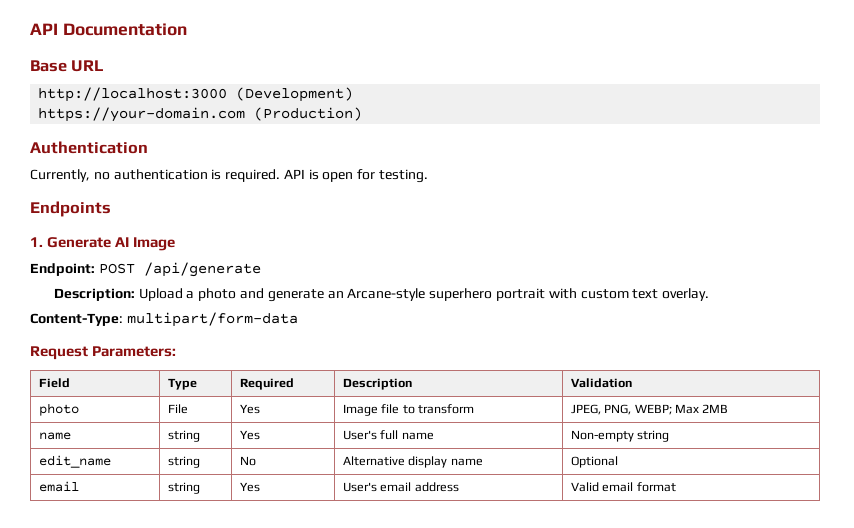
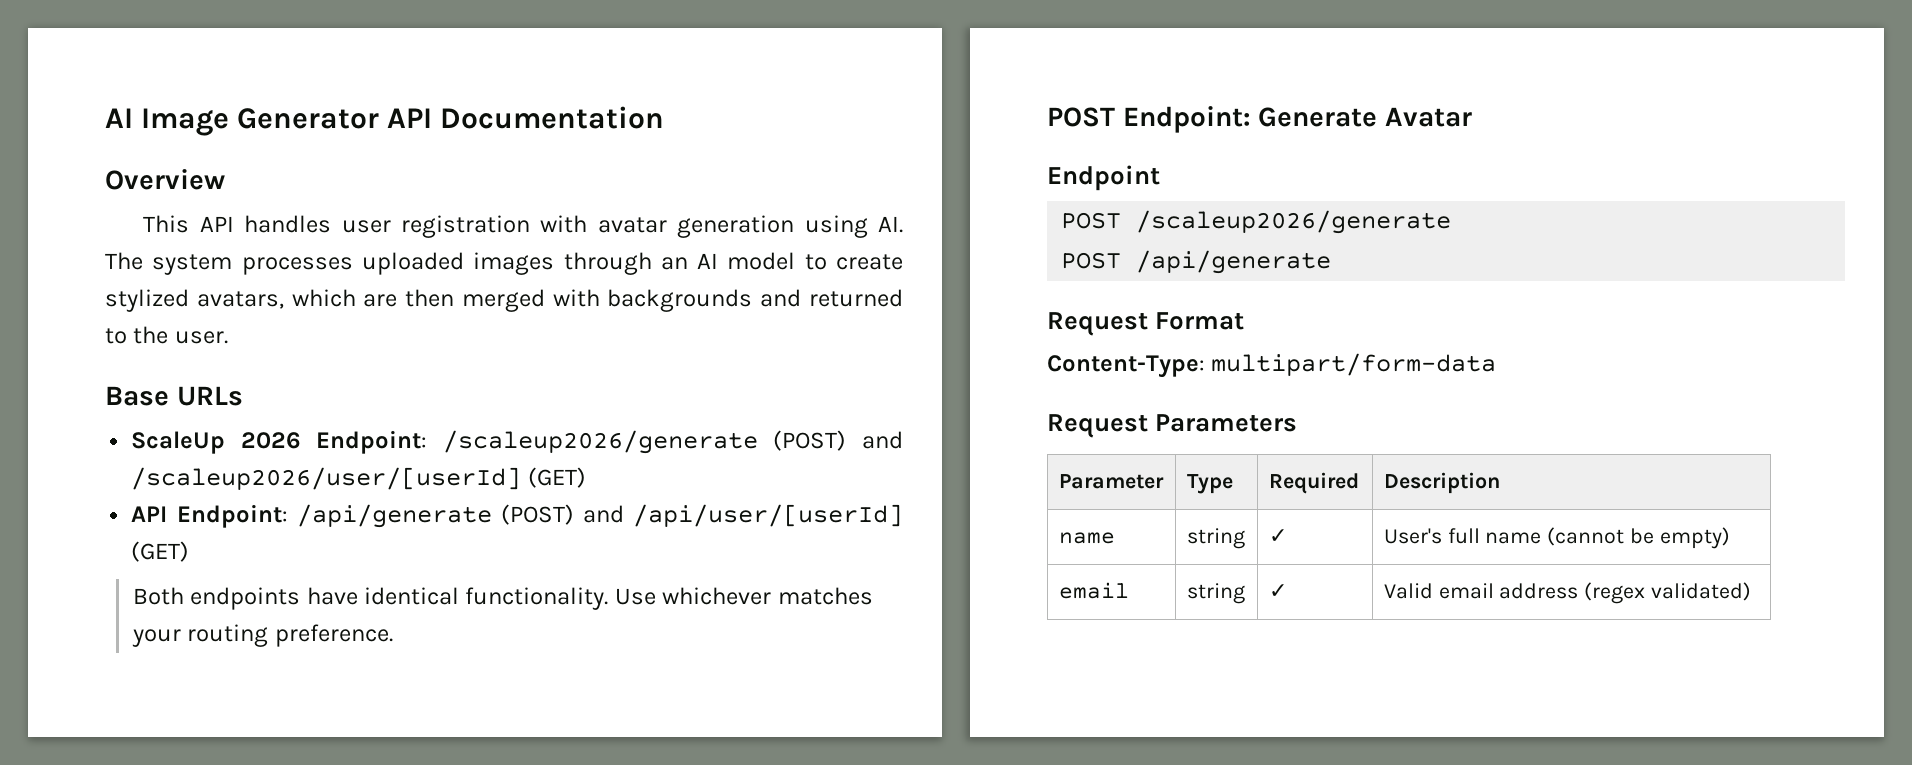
- API Documentation
+ AI Image Generator API Documentation
- Base URL
- http://localhost:3000 (Development)
- https://your-domain.com (Production)
- Authentication
- Currently, no authentication is required. API is open for testing.
- Endpoints
- 1. Generate AI Image
- Endpoint: POST /api/generate
- Description: Upload a photo and generate an Arcane-style superhero portrait with custom text overlay.
+ Overview
+ This API handles user registration with avatar generation using AI. The system processes uploaded images through an AI model to create stylized avatars, which are then merged with backgrounds and returned to the user.
+ Base URLs
+ ScaleUp 2026 Endpoint: /scaleup2026/generate (POST) and /scaleup2026/user/[userId] (GET)
+ API Endpoint: /api/generate (POST) and /api/user/[userId] (GET)
+ Both endpoints have identical functionality. Use whichever matches your routing preference.
+ POST Endpoint: Generate Avatar
+ Endpoint
+ POST /scaleup2026/generate
+ POST /api/generate
+ Request Format
- Request Parameters:
- Field | Type | Required | Description | Validation
- photo | File | Yes | Image file to transform | JPEG, PNG, WEBP; Max 2MB
+ Request Parameters
+ Parameter | Type | Required | Description
- name | string | Yes | User's full name | Non-empty string
- edit_name | string | No | Alternative display name | Optional
- email | string | Yes | User's email address | Valid email format
+ name | string | ✓ | User's full name (cannot be empty)
+ email | string | ✓ | Valid email address (regex validated)

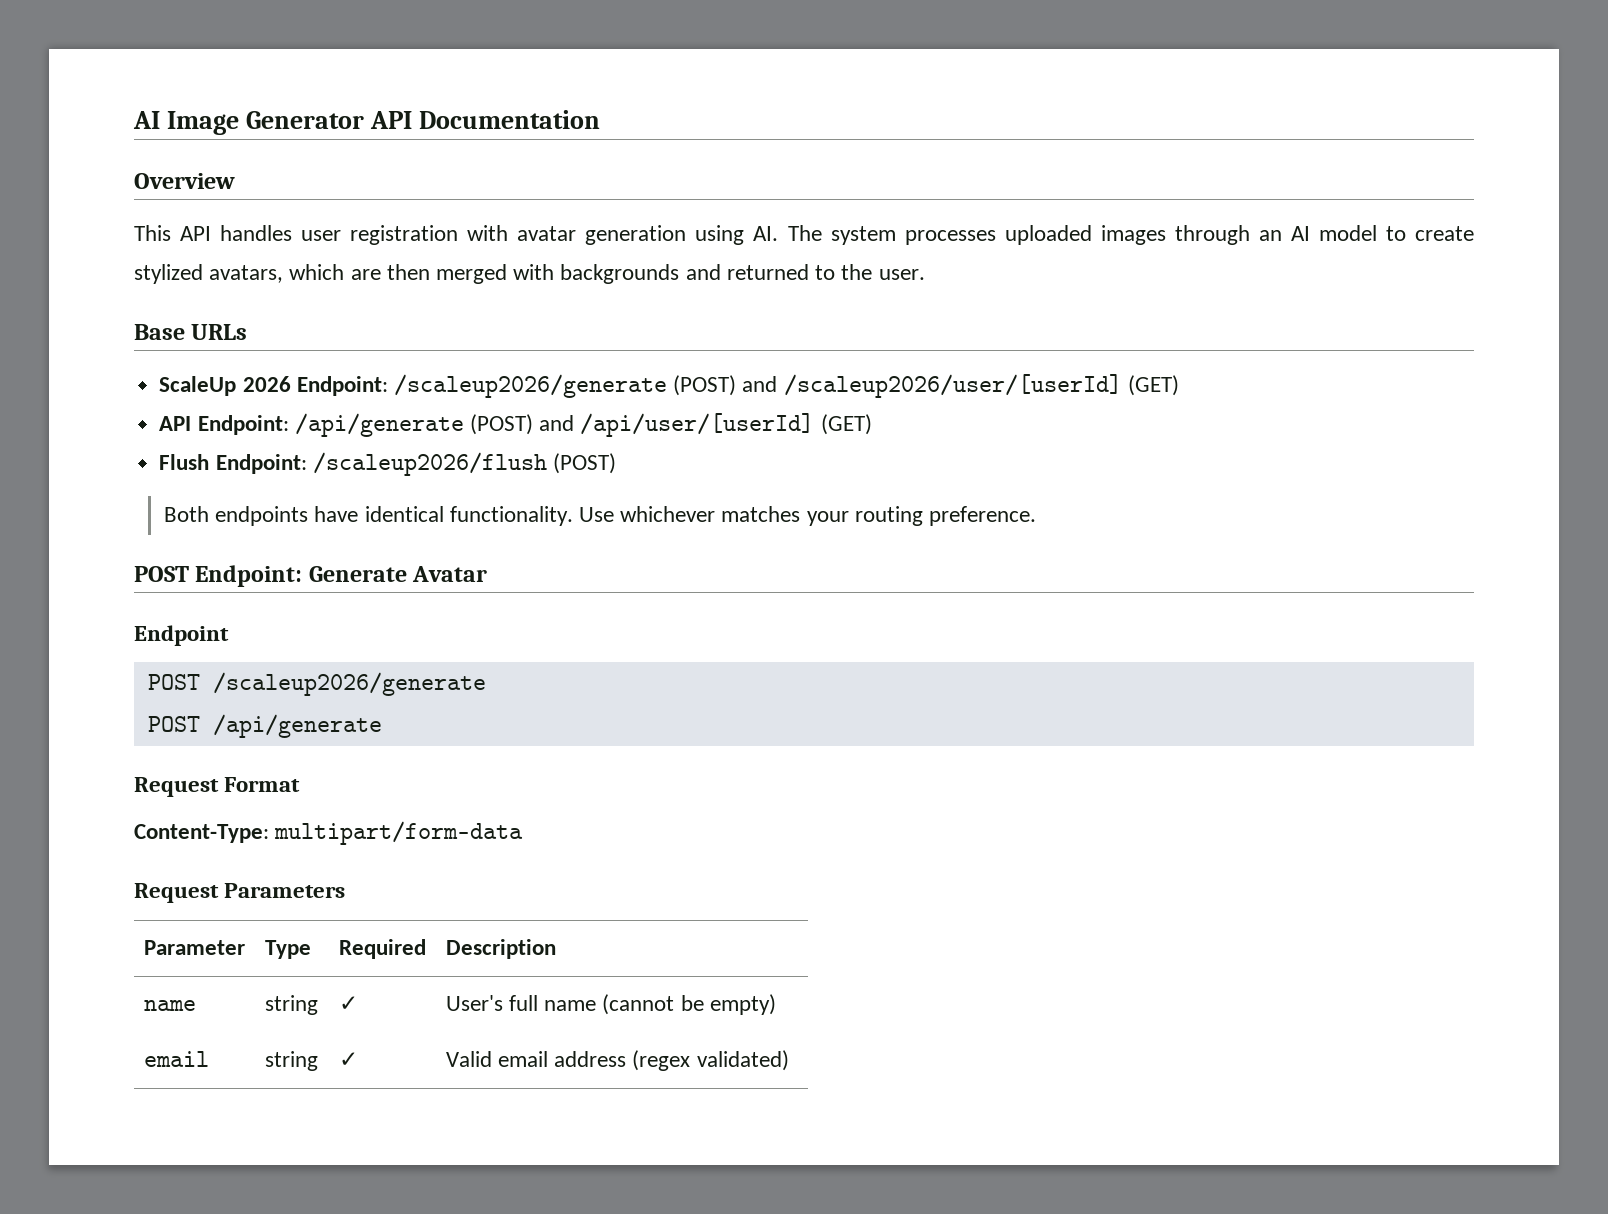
+ Flush Endpoint: /scaleup2026/flush (POST)

